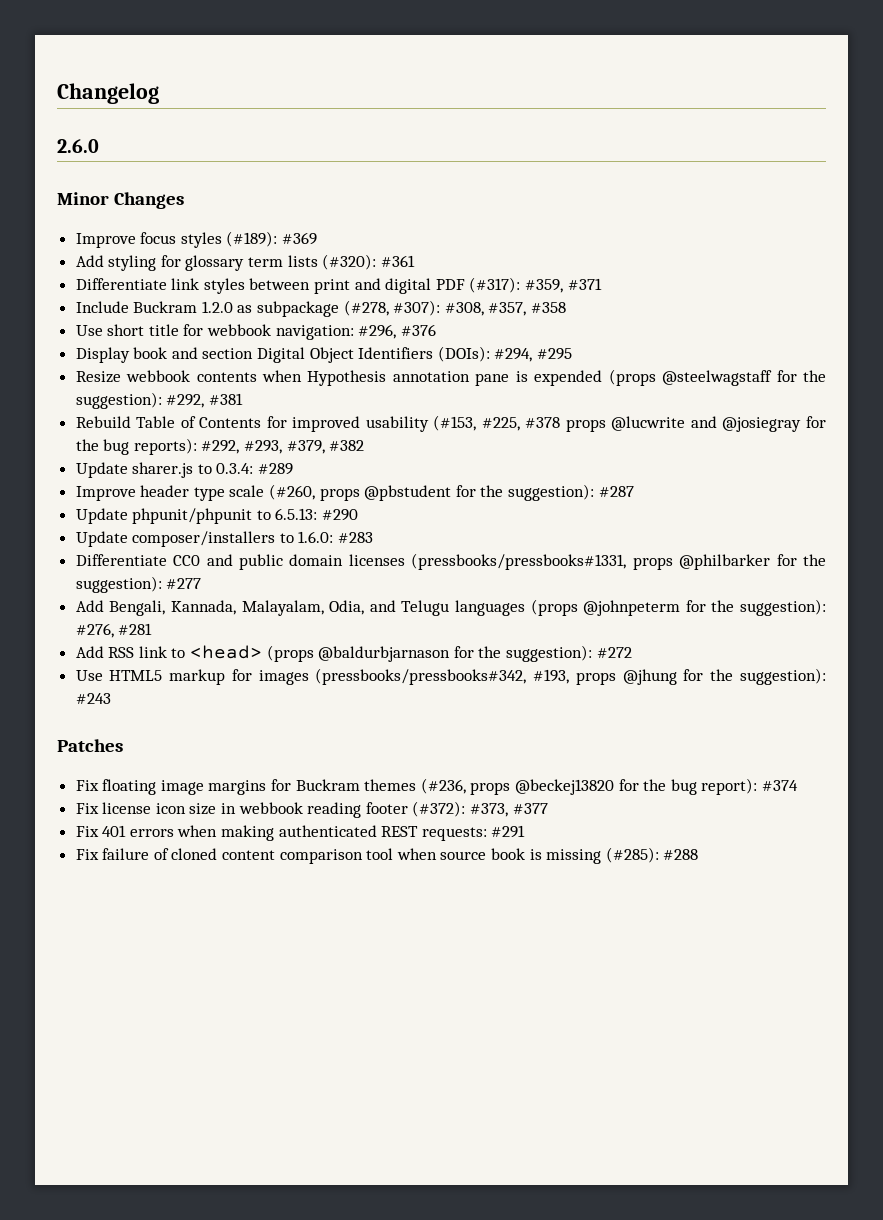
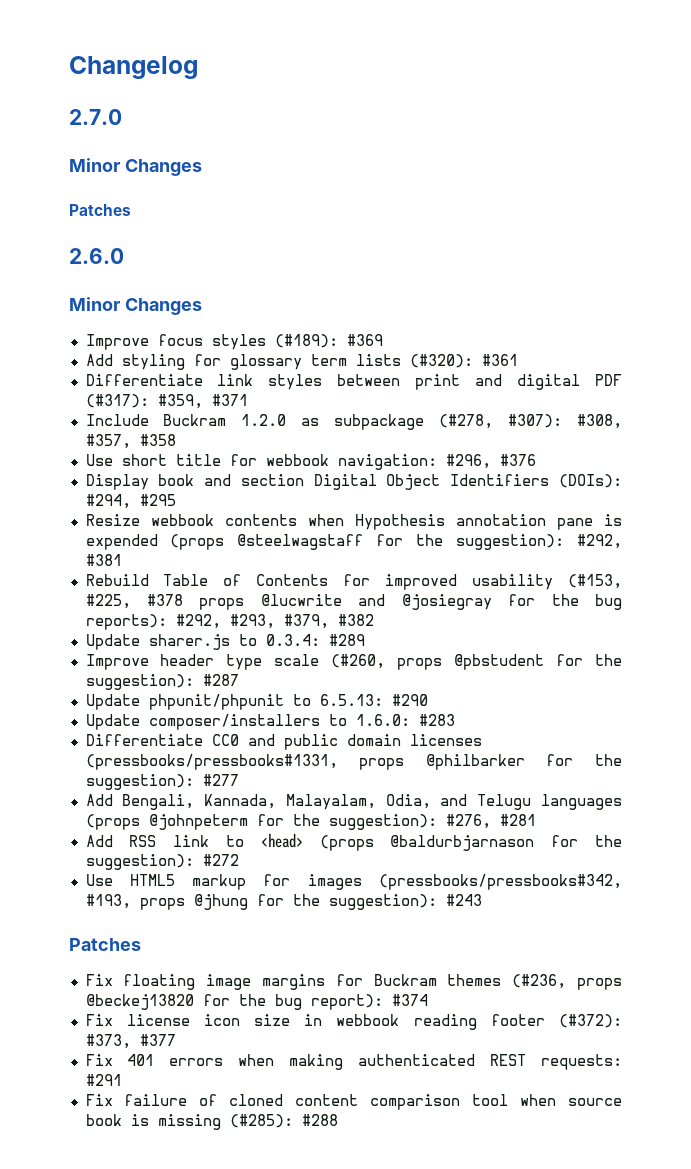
+ 2.7.0
+ Minor Changes
+ Patches

